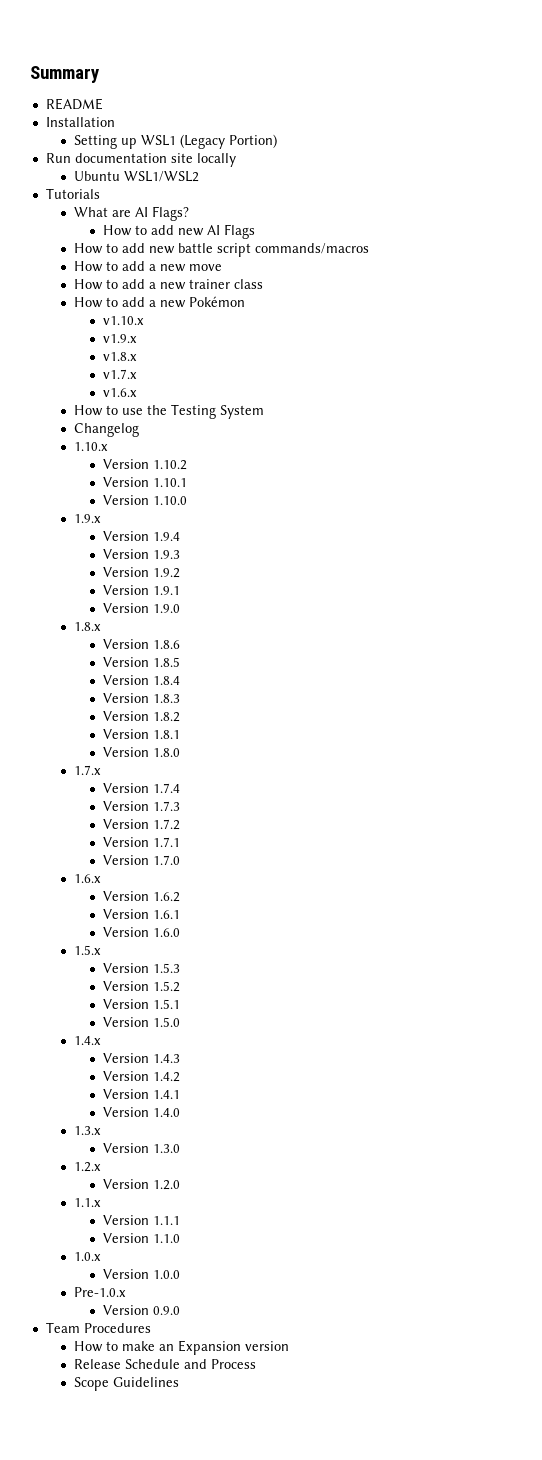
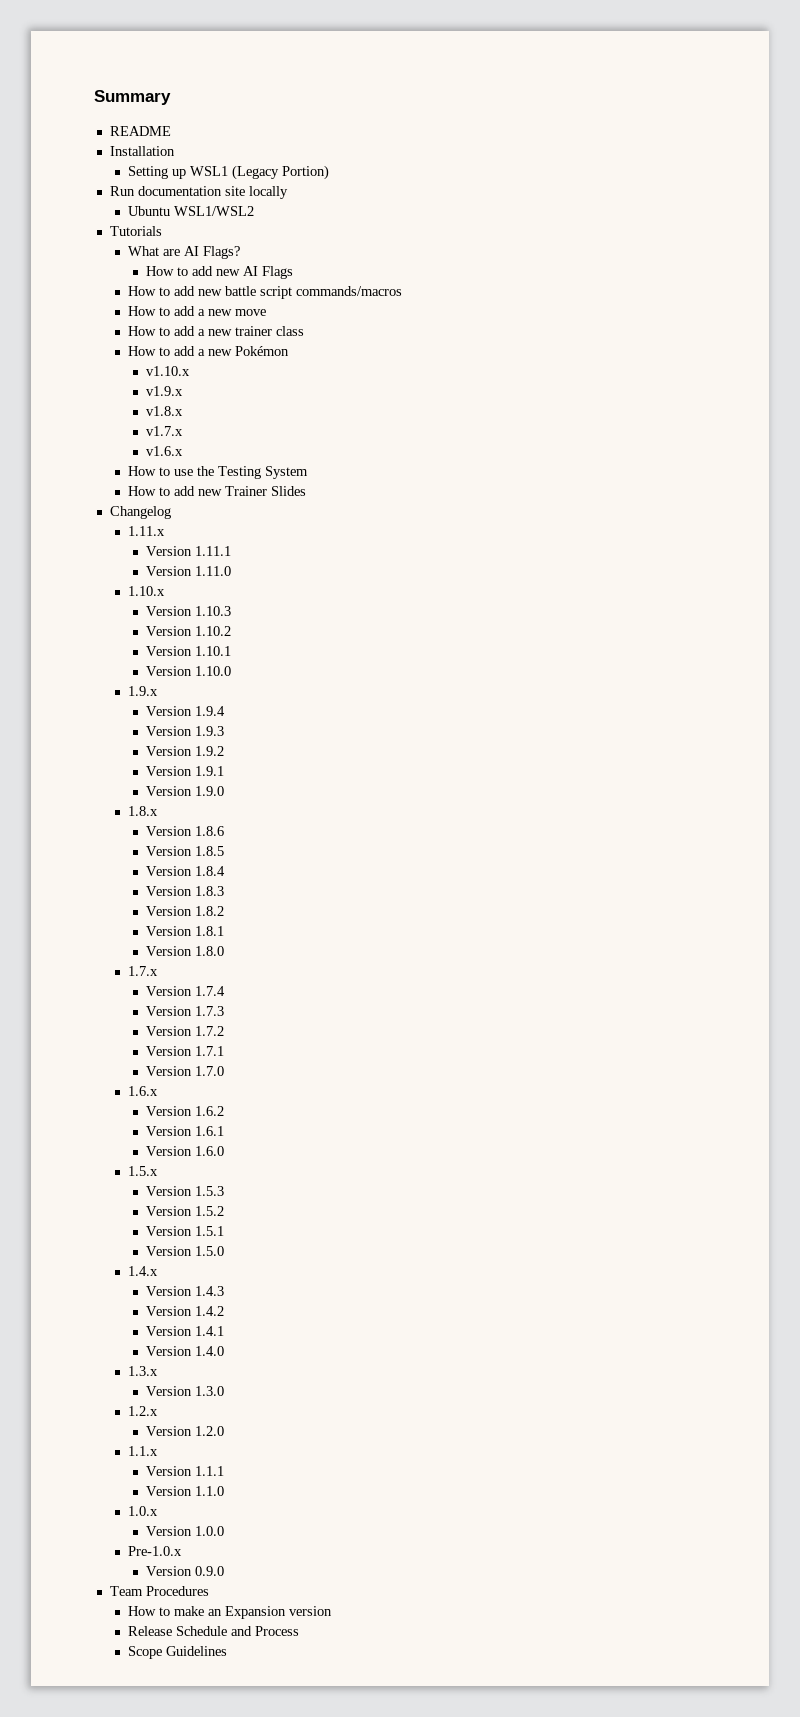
+ How to add new Trainer Slides
  Changelog
+ 1.11.x
+ Version 1.11.1
+ Version 1.11.0
+ Version 1.10.3

